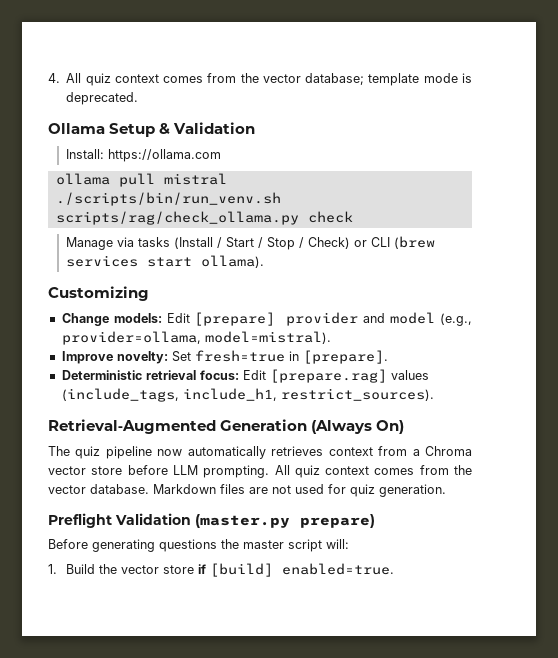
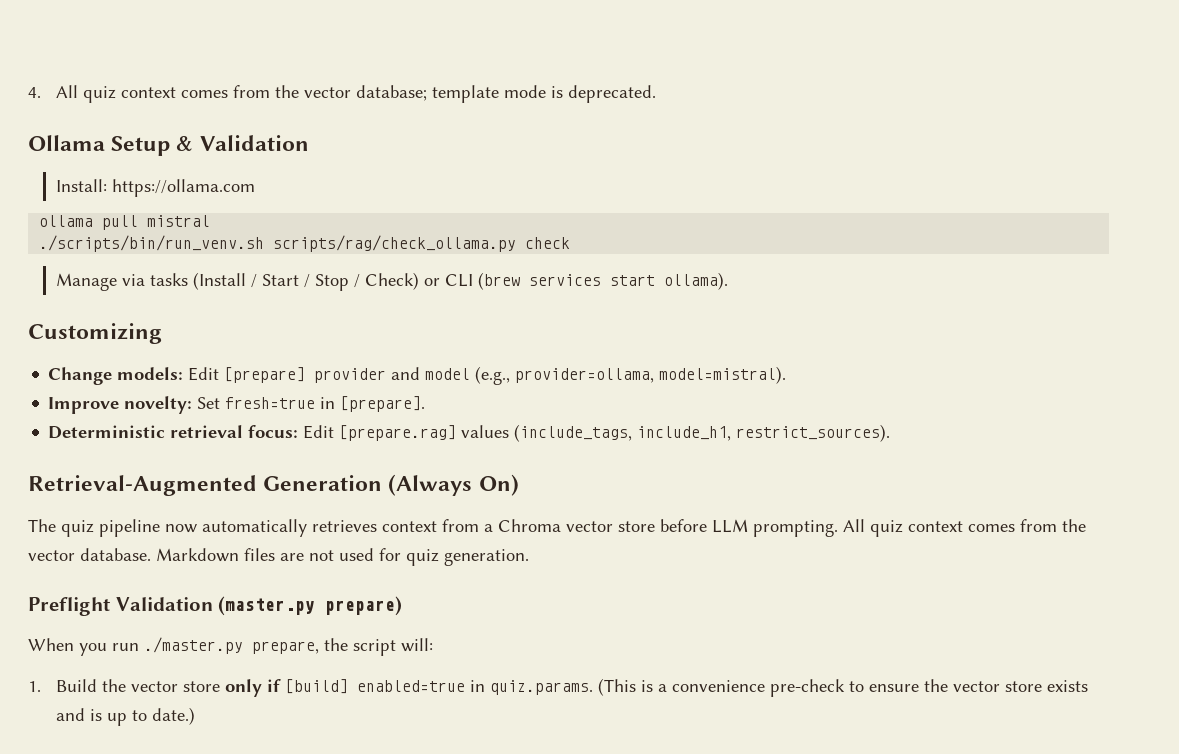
- Before generating questions the master script will:
+ When you run ./master.py prepare, the script will:
- 1. Build the vector store if [build] enabled=true.
+ 1. Build the vector store only if [build] enabled=true in quiz.params. (This is a convenience pre-check to ensure the vector store exists and is up to date.)

